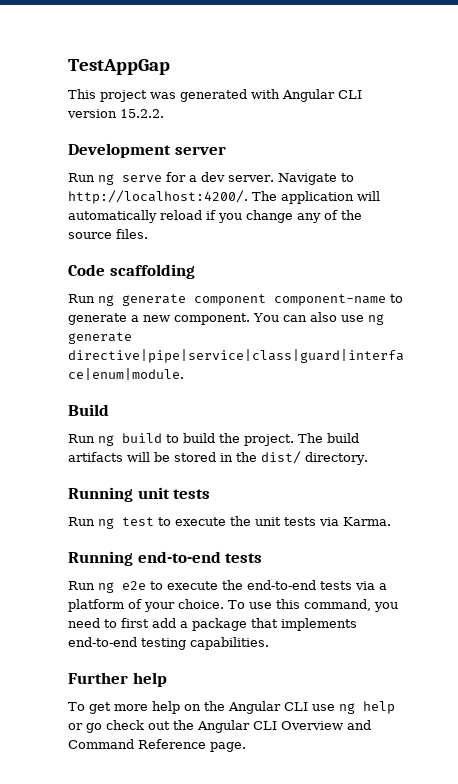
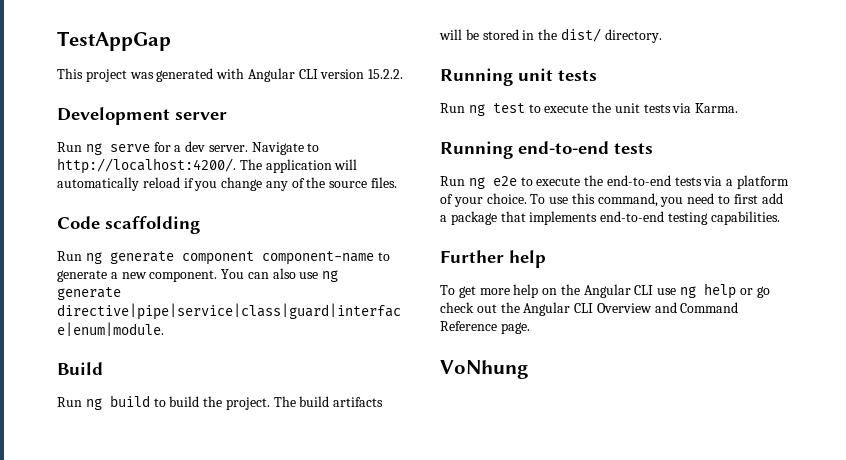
+ VoNhung

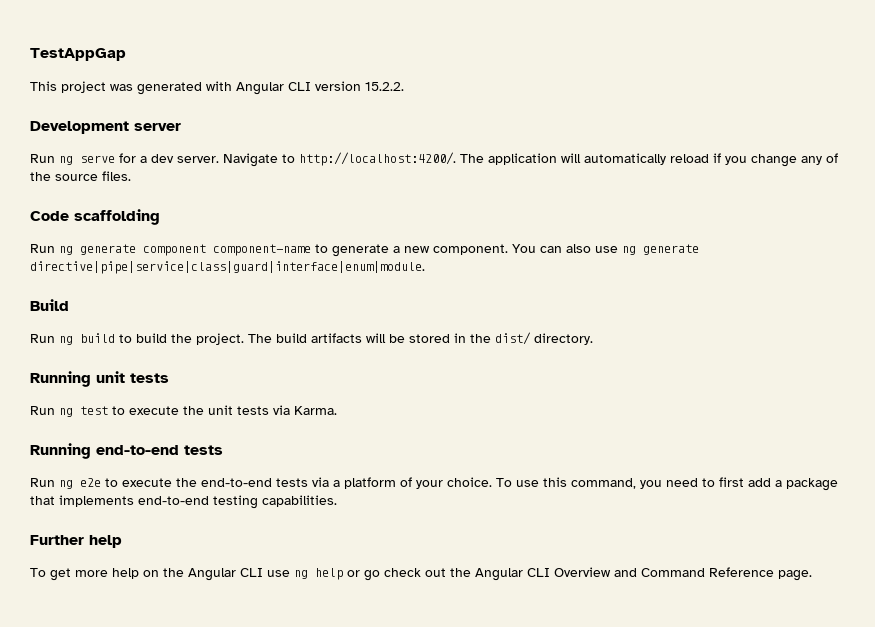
- VoNhung

